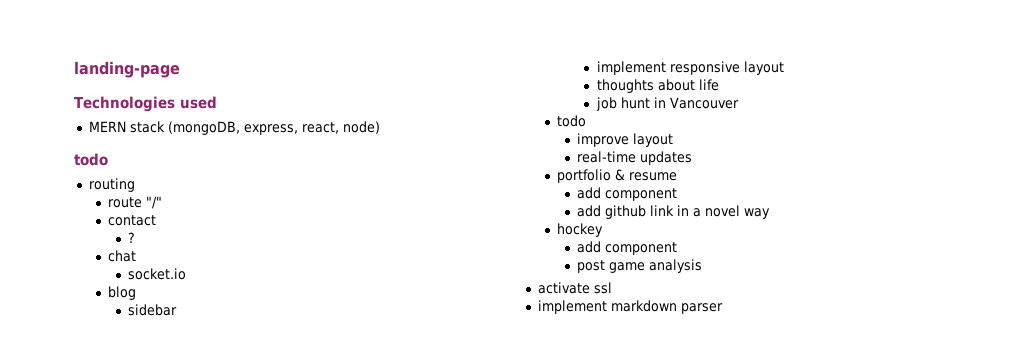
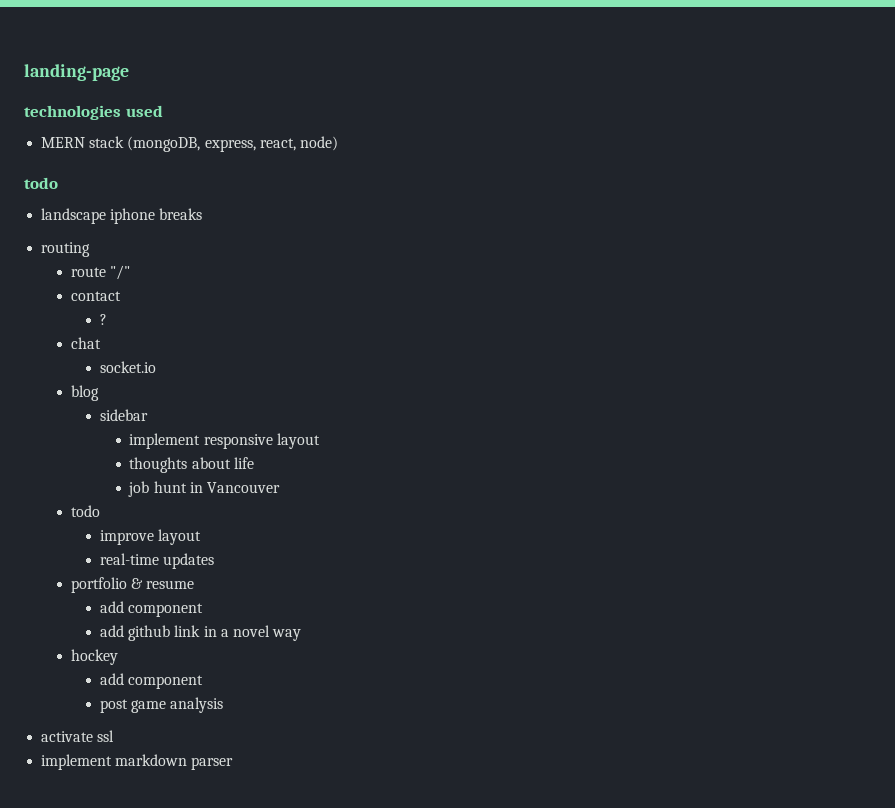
- Technologies used
+ technologies used
+ landscape iphone breaks

